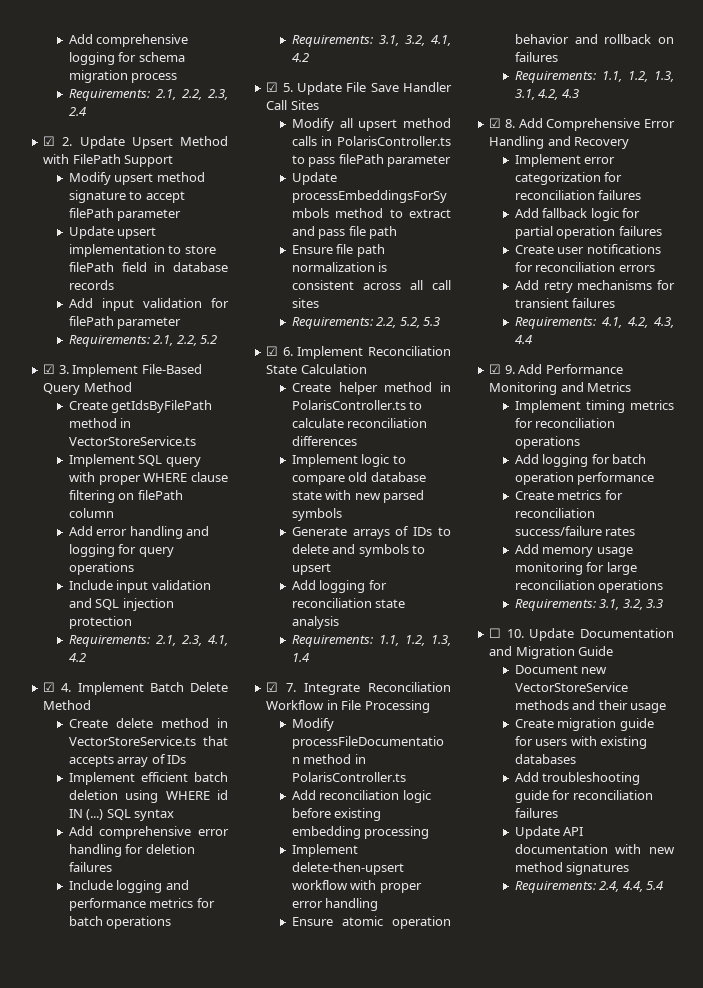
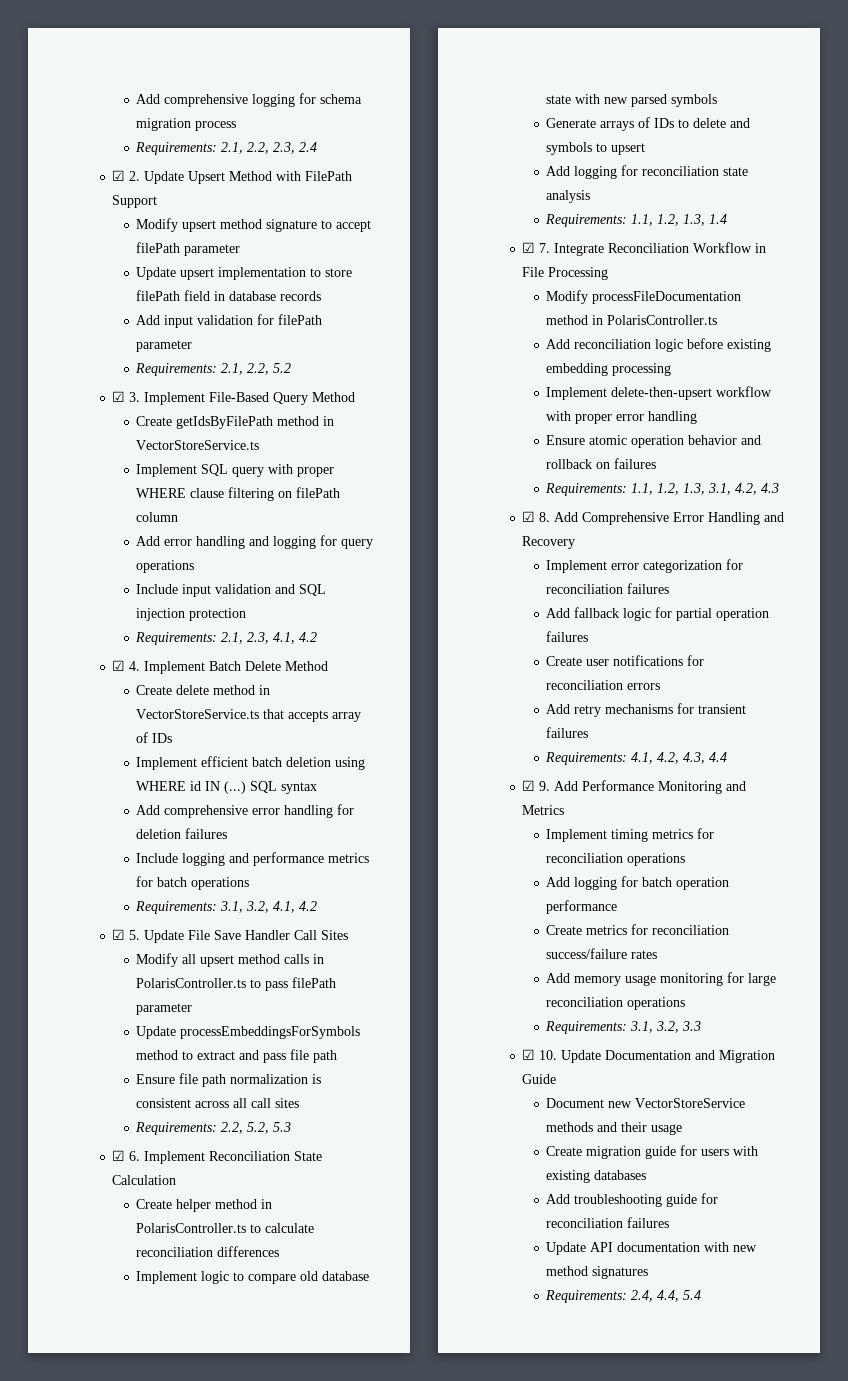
- ☐ 10. Update Documentation and Migration Guide
+ ☑ 10. Update Documentation and Migration Guide

